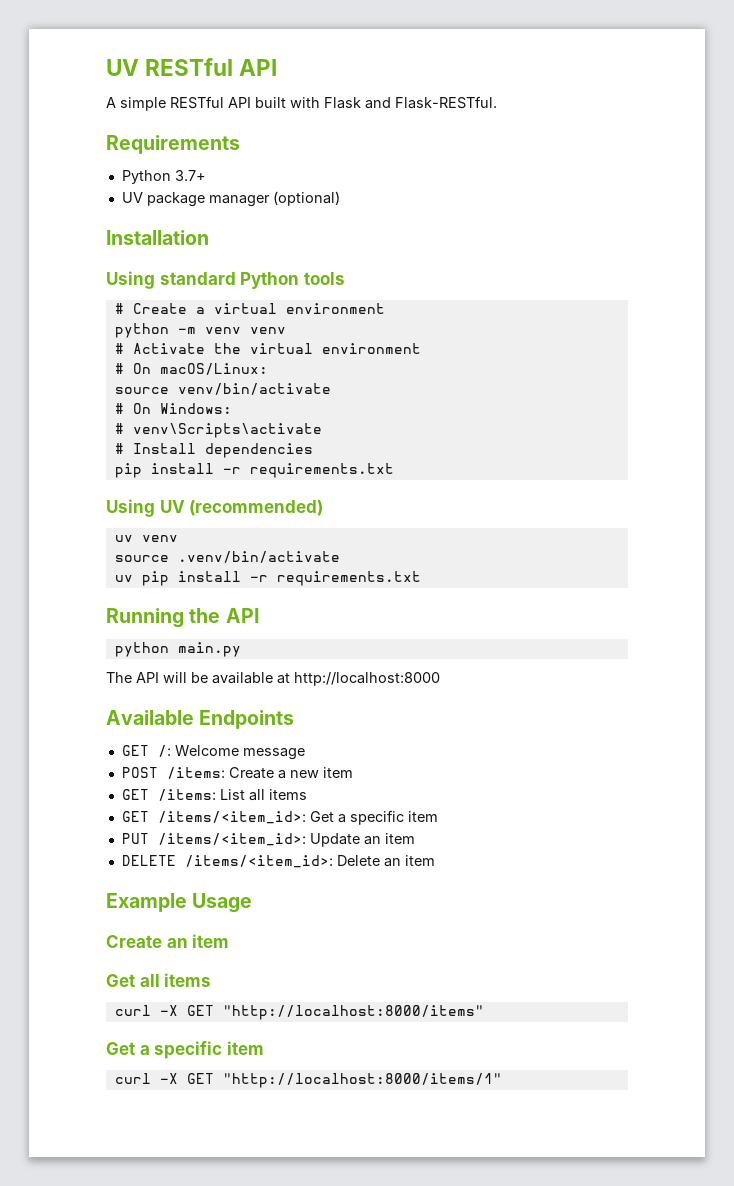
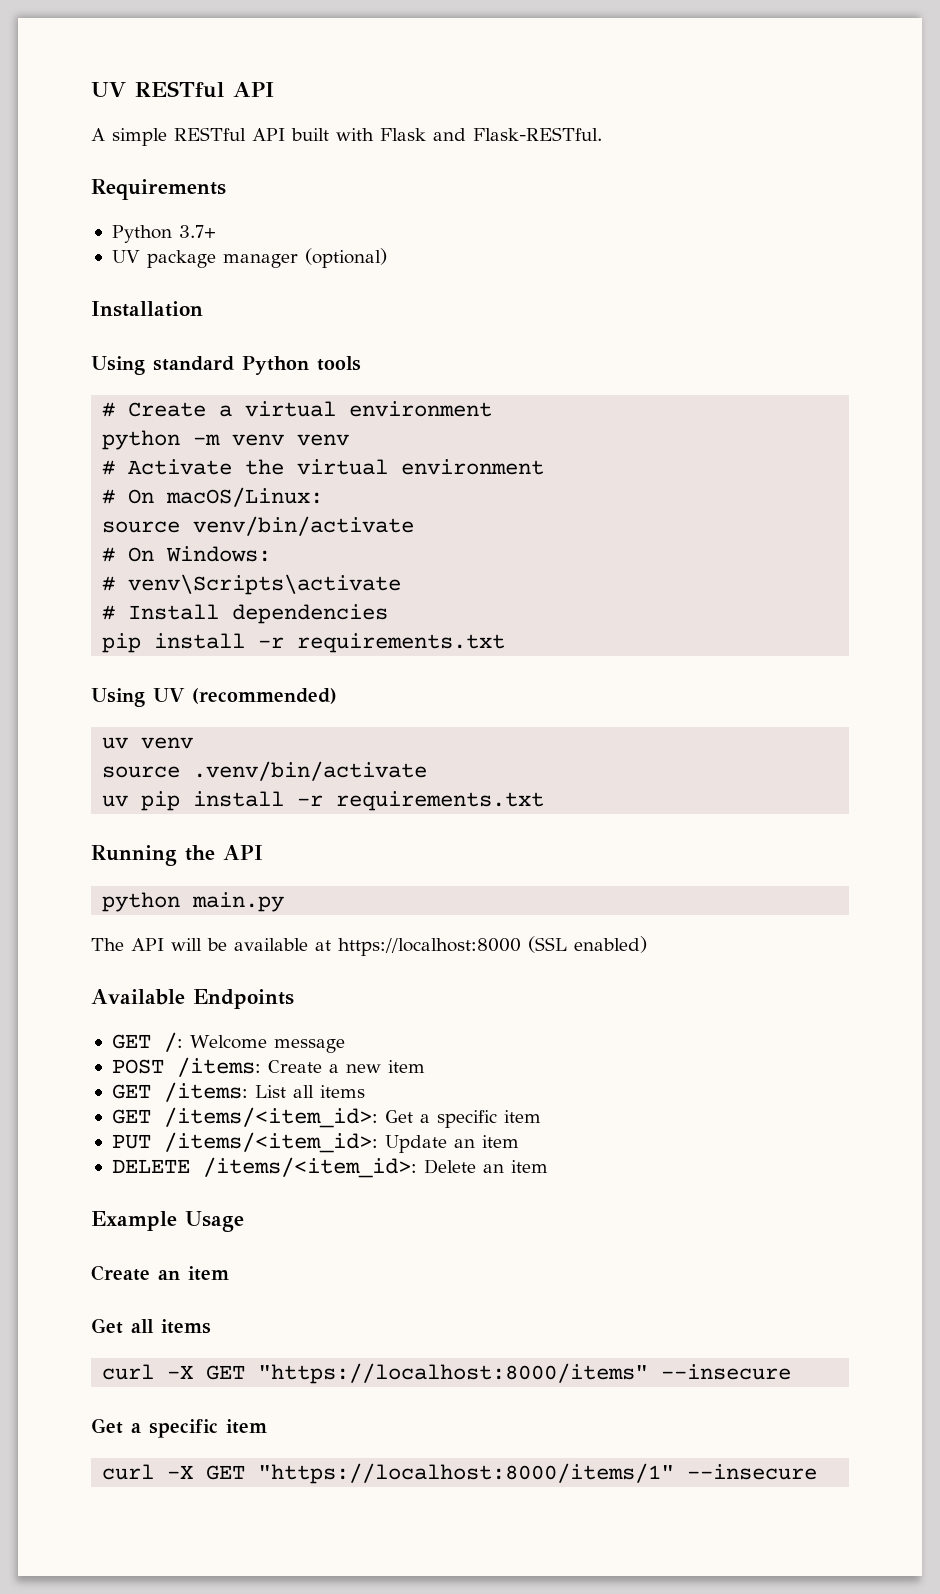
- The API will be available at http://localhost:8000
+ The API will be available at https://localhost:8000 (SSL enabled)
- curl -X GET "http://localhost:8000/items"
+ curl -X GET "https://localhost:8000/items" --insecure
- curl -X GET "http://localhost:8000/items/1"
+ curl -X GET "https://localhost:8000/items/1" --insecure

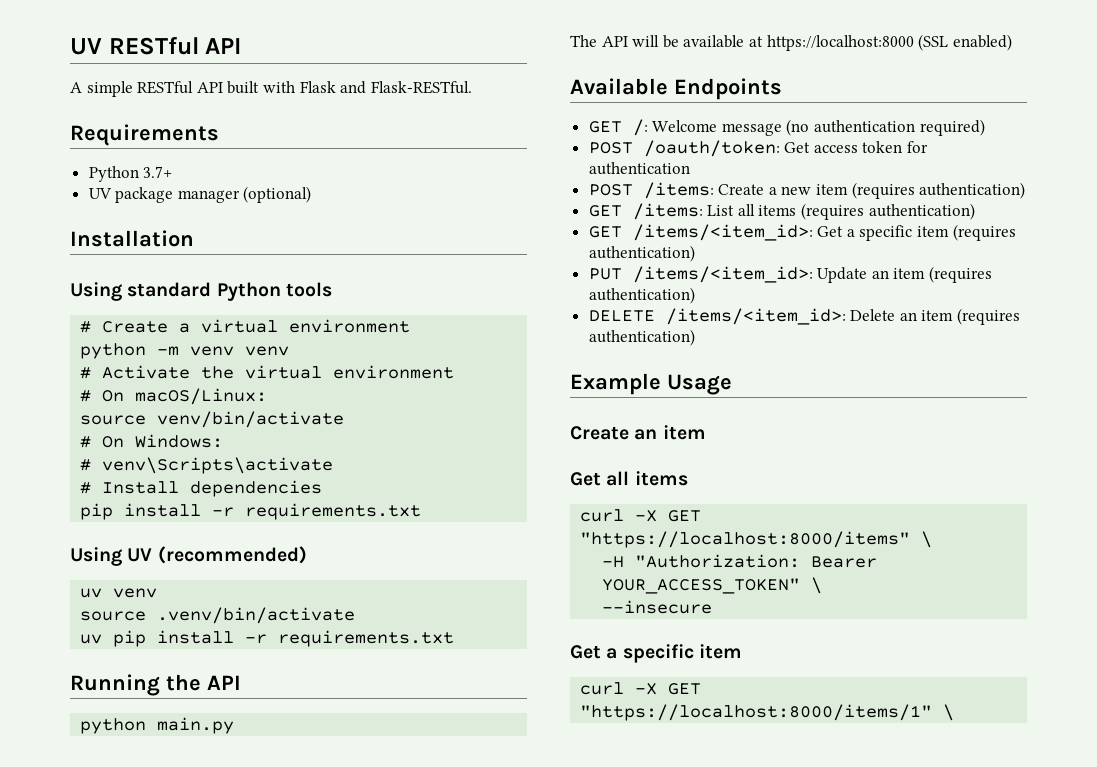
- GET /: Welcome message
+ GET /: Welcome message (no authentication required)
+ POST /oauth/token: Get access token for authentication
- POST /items: Create a new item
+ POST /items: Create a new item (requires authentication)
- GET /items: List all items
+ GET /items: List all items (requires authentication)
- GET /items/<item_id>: Get a specific item
+ GET /items/<item_id>: Get a specific item (requires authentication)
- PUT /items/<item_id>: Update an item
+ PUT /items/<item_id>: Update an item (requires authentication)
- DELETE /items/<item_id>: Delete an item
+ DELETE /items/<item_id>: Delete an item (requires authentication)
- curl -X GET "https://localhost:8000/items" --insecure
+ curl -X GET "https://localhost:8000/items" \
+ -H "Authorization: Bearer YOUR_ACCESS_TOKEN" \
+ --insecure
- curl -X GET "https://localhost:8000/items/1" --insecure
+ curl -X GET "https://localhost:8000/items/1" \

